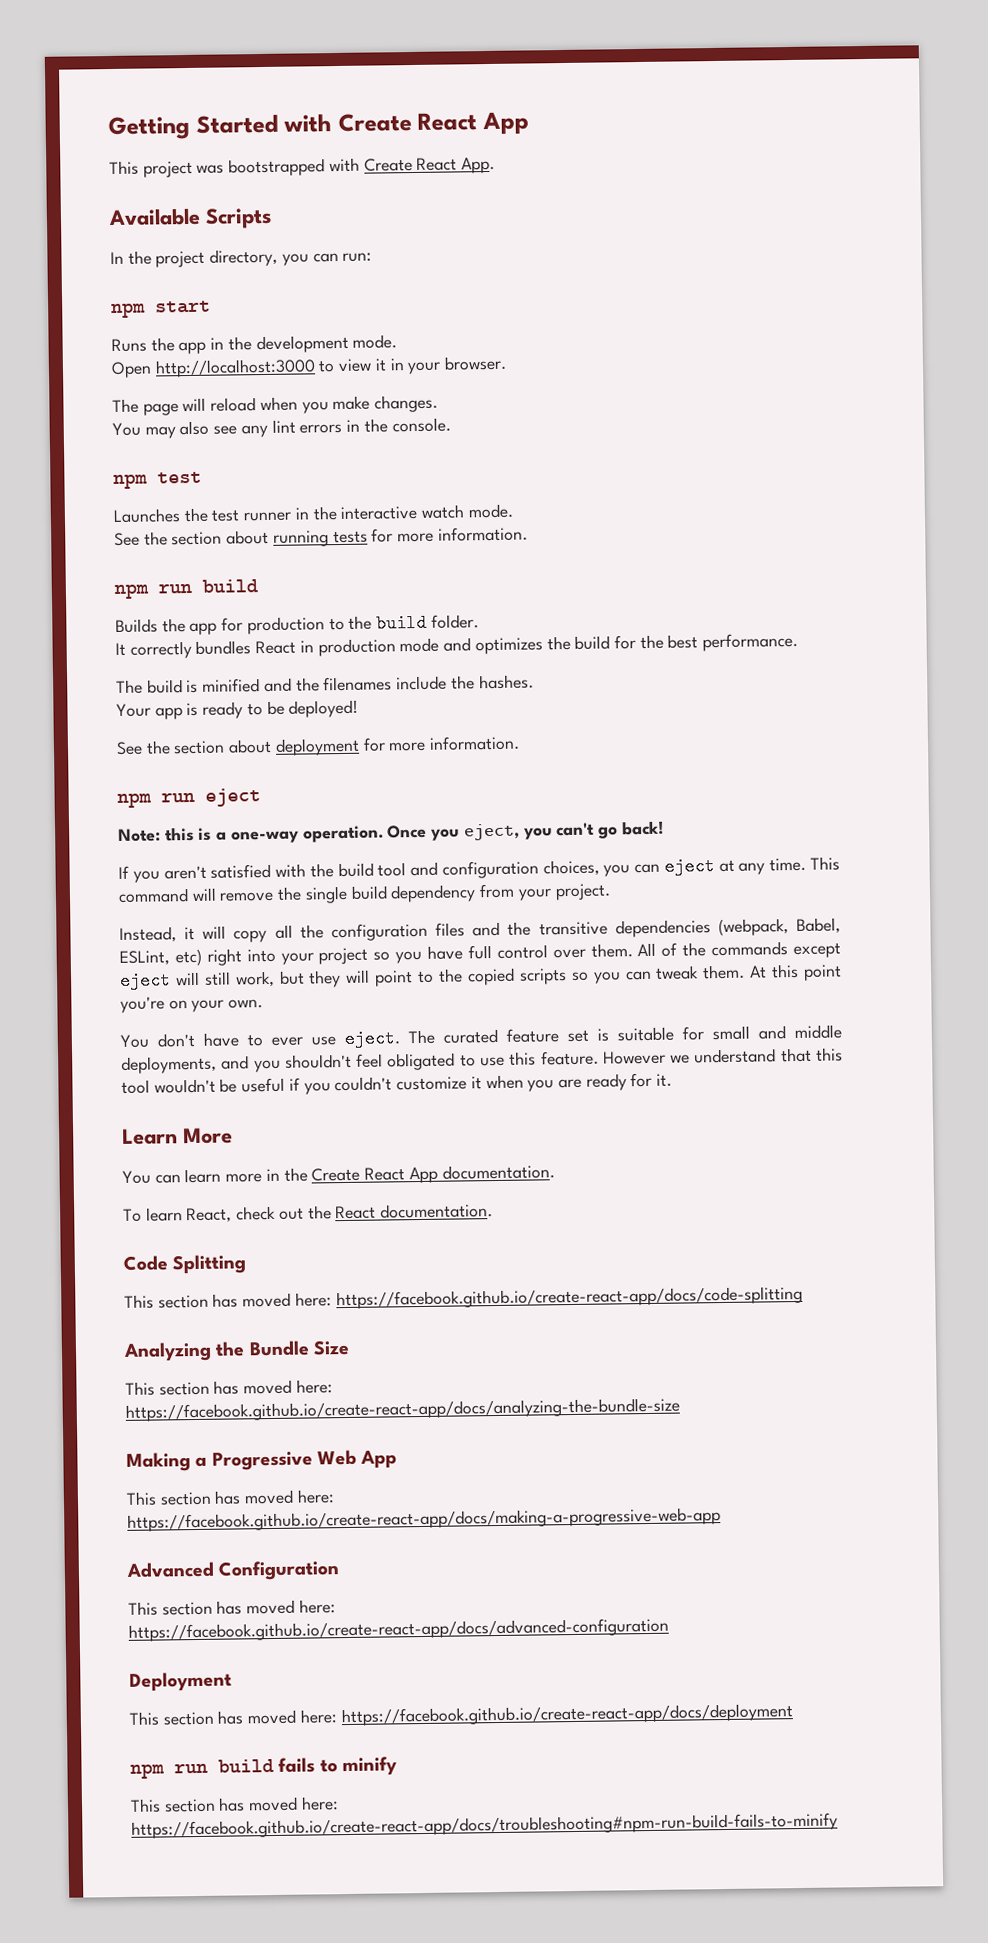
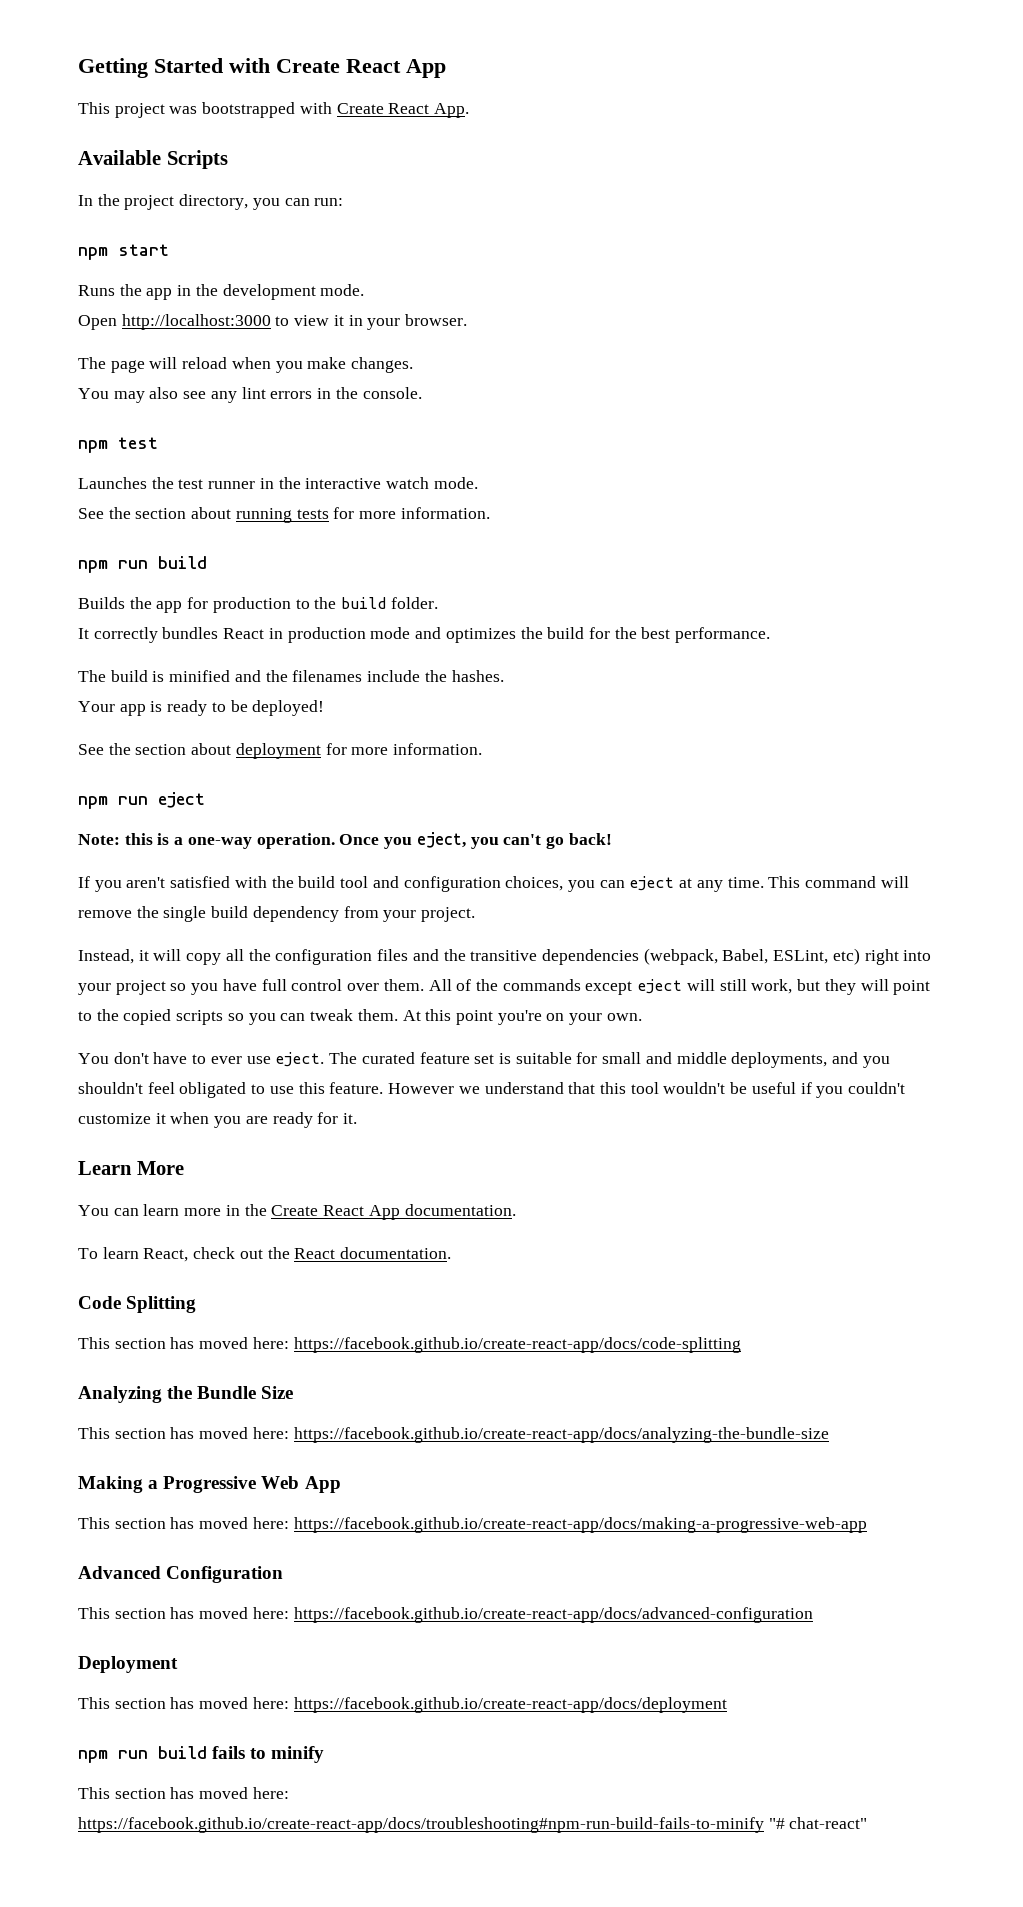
- This section has moved here: https://facebook.github.io/create-react-app/docs/troubleshooting#npm-run-build-fails-to-minify
+ This section has moved here: https://facebook.github.io/create-react-app/docs/troubleshooting#npm-run-build-fails-to-minify "# chat-react"

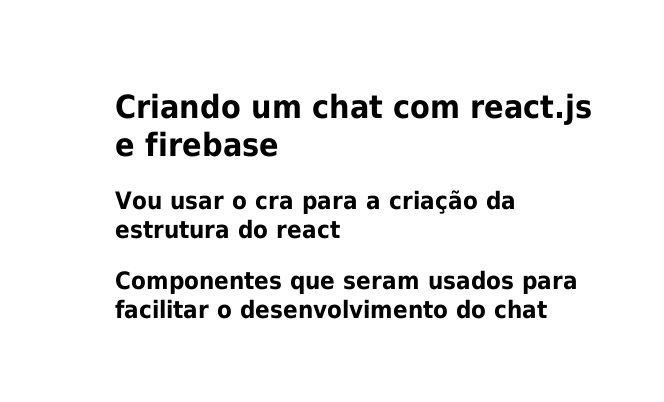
- Getting Started with Create React App
- This project was bootstrapped with Create React App.
- Available Scripts
- In the project directory, you can run:
- npm start
- Runs the app in the development mode.
- Open http://localhost:3000 to view it in your browser.
- The page will reload when you make changes.
- You may also see any lint errors in the console.
- npm test
- Launches the test runner in the interactive watch mode.
- See the section about running tests for more information.
- npm run build
- Builds the app for production to the build folder.
- It correctly bundles React in production mode and optimizes the build for the best performance.
- The build is minified and the filenames include the hashes.
- Your app is ready to be deployed!
- See the section about deployment for more information.
- npm run eject
- Note: this is a one-way operation. Once you eject, you can't go back!
- If you aren't satisfied with the build tool and configuration choices, you can eject at any time. This command will remove the single build dependency from your project.
- Instead, it will copy all the configuration files and the transitive dependencies (webpack, Babel, ESLint, etc) right into your project so you have full control over them. All of the commands except eject will still work, but they will point to the copied scripts so you can tweak them. At this point you're on your own.
- You don't have to ever use eject. The curated feature set is suitable for small and middle deployments, and you shouldn't feel obligated to use this feature. However we understand that this tool wouldn't be useful if you couldn't customize it when you are ready for it.
- Learn More
- You can learn more in the Create React App documentation.
- To learn React, check out the React documentation.
- Code Splitting
- This section has moved here: https://facebook.github.io/create-react-app/docs/code-splitting
- Analyzing the Bundle Size
- This section has moved here: https://facebook.github.io/create-react-app/docs/analyzing-the-bundle-size
- Making a Progressive Web App
- This section has moved here: https://facebook.github.io/create-react-app/docs/making-a-progressive-web-app
- Advanced Configuration
- This section has moved here: https://facebook.github.io/create-react-app/docs/advanced-configuration
- Deployment
- This section has moved here: https://facebook.github.io/create-react-app/docs/deployment
- npm run build fails to minify
- This section has moved here: https://facebook.github.io/create-react-app/docs/troubleshooting#npm-run-build-fails-to-minify "# chat-react"
+ Criando um chat com react.js e firebase
+ Vou usar o cra para a criação da estrutura do react
+ Componentes que seram usados para facilitar o desenvolvimento do chat

